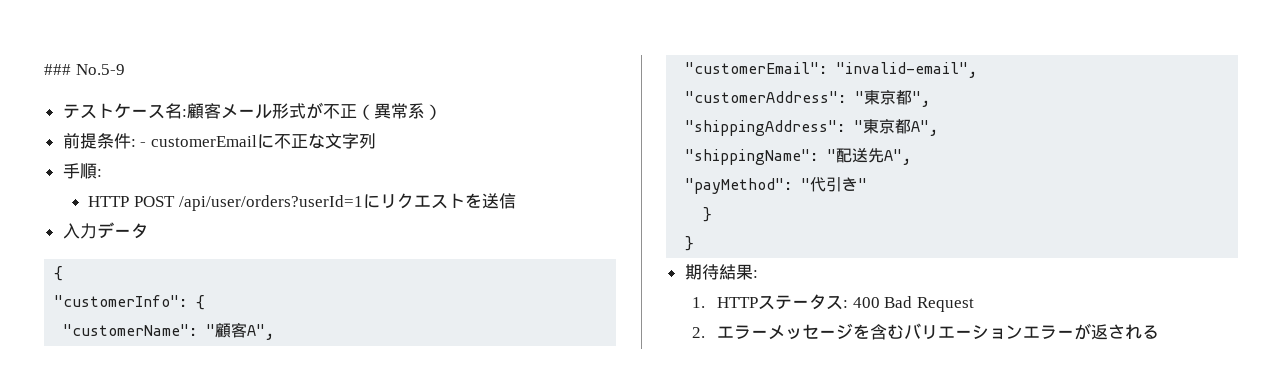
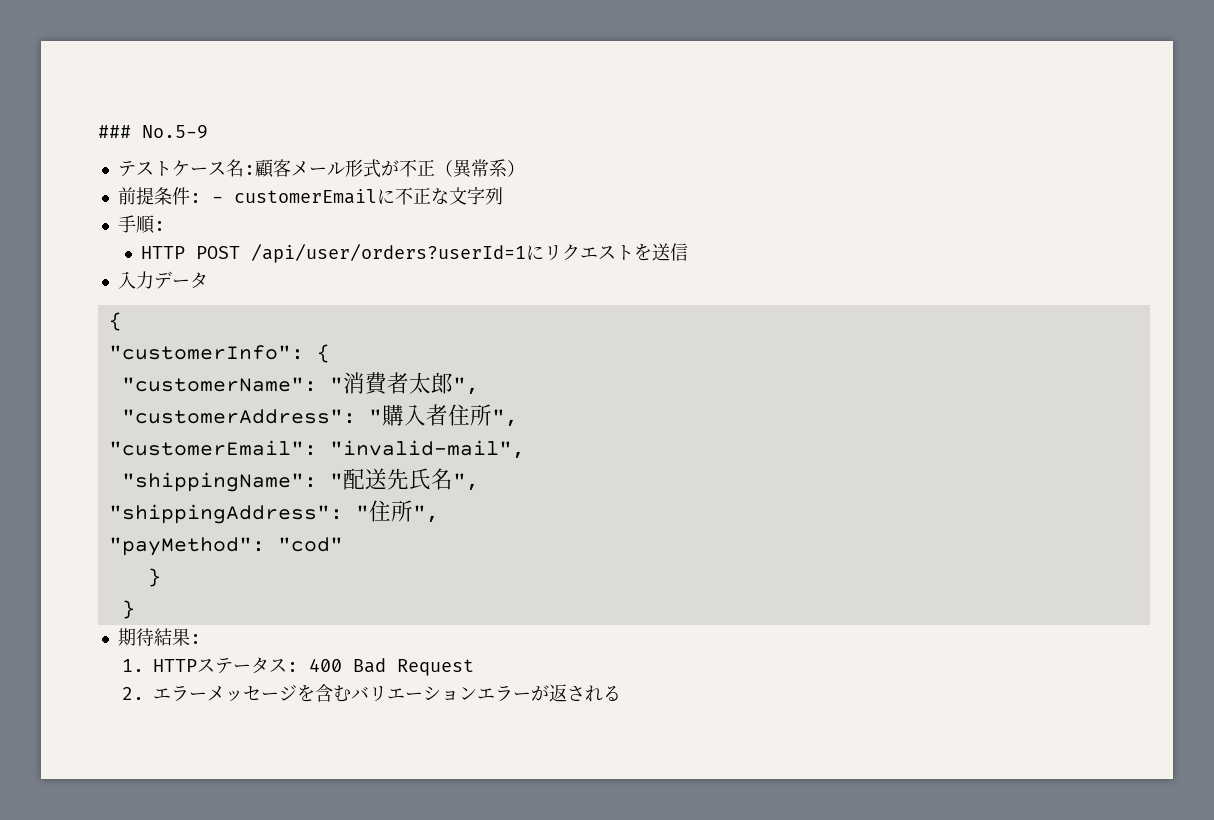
- "customerName": "顧客A",
- "customerEmail": "invalid-email",
+ "customerName": "消費者太郎",
- "customerAddress": "東京都",
- "shippingAddress": "東京都A",
+ "customerAddress": "購入者住所",
+ "customerEmail": "invalid-mail",
- "shippingName": "配送先A",
- "payMethod": "代引き"
+ "shippingName": "配送先氏名",
+ "shippingAddress": "住所",
+ "payMethod": "cod"

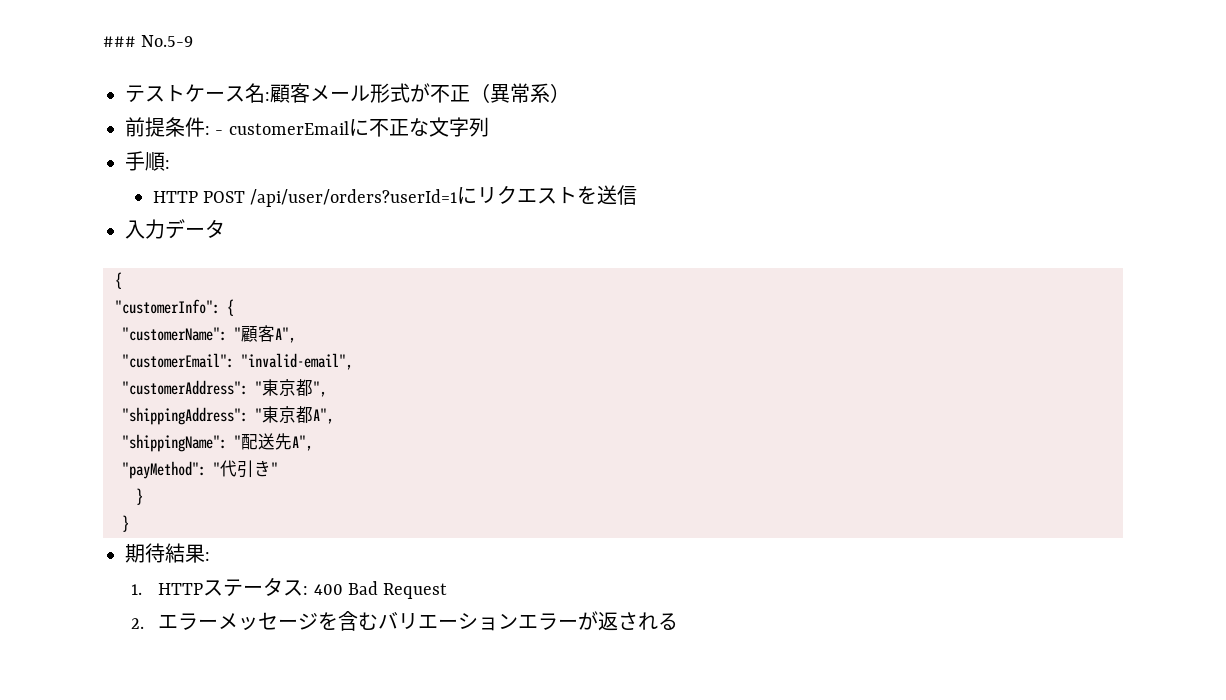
- "customerName": "消費者太郎",
+ "customerName": "顧客A",
+ "customerEmail": "invalid-email",
- "customerAddress": "購入者住所",
- "customerEmail": "invalid-mail",
+ "customerAddress": "東京都",
+ "shippingAddress": "東京都A",
- "shippingName": "配送先氏名",
- "shippingAddress": "住所",
- "payMethod": "cod"
+ "shippingName": "配送先A",
+ "payMethod": "代引き"

